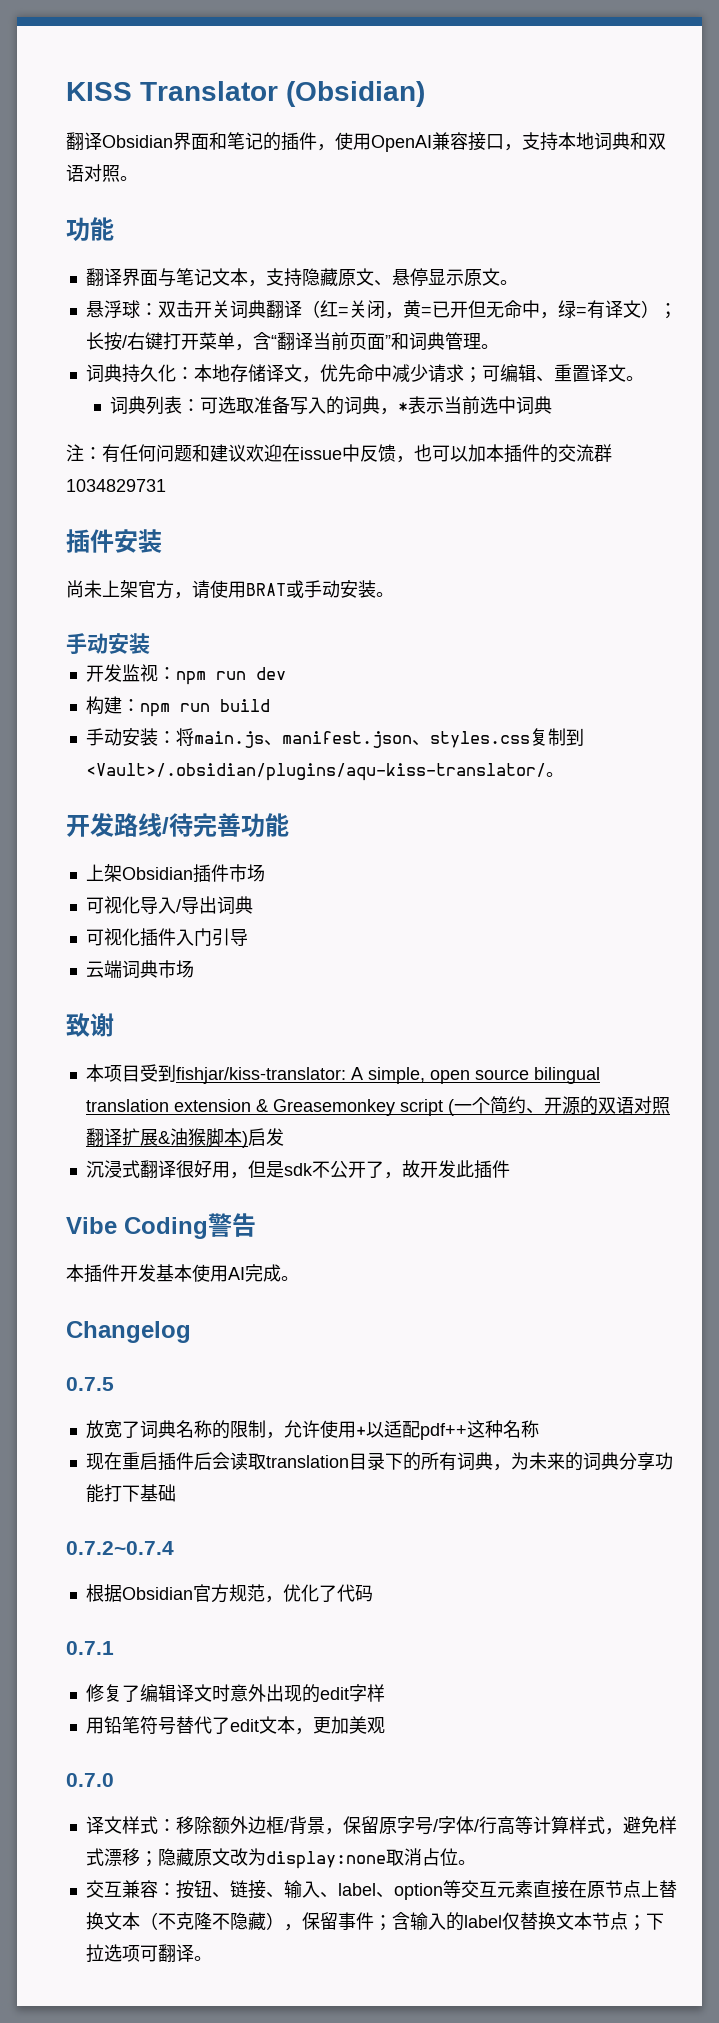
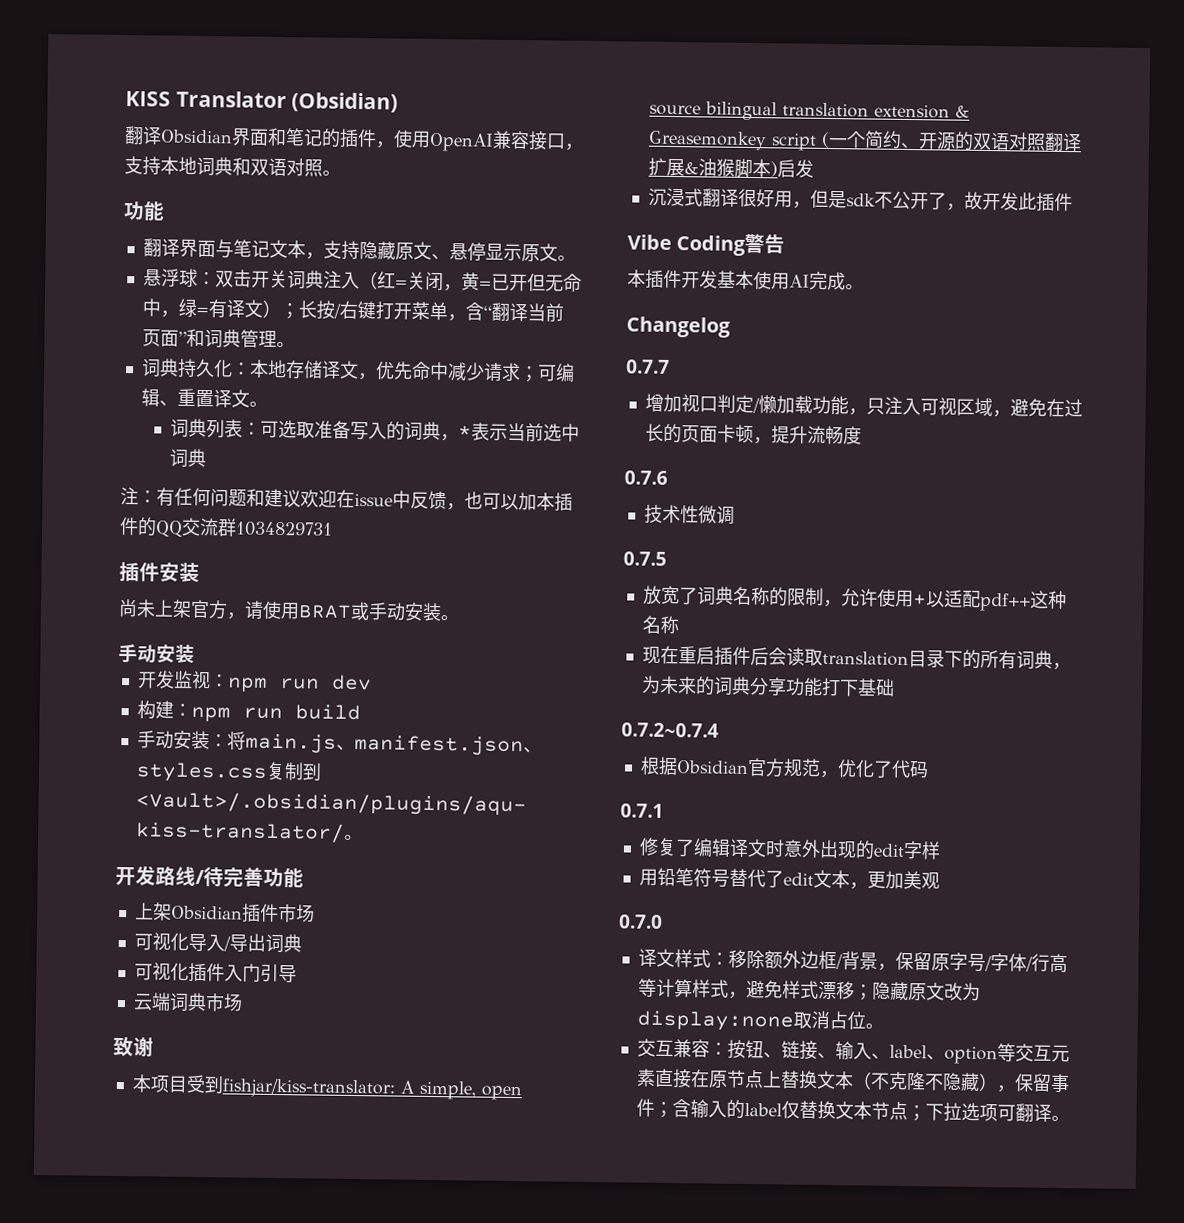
- 悬浮球：双击开关词典翻译（红=关闭，黄=已开但无命中，绿=有译文）；长按/右键打开菜单，含“翻译当前页面”和词典管理。
+ 悬浮球：双击开关词典注入（红=关闭，黄=已开但无命中，绿=有译文）；长按/右键打开菜单，含“翻译当前页面”和词典管理。
- 注：有任何问题和建议欢迎在issue中反馈，也可以加本插件的交流群1034829731
+ 注：有任何问题和建议欢迎在issue中反馈，也可以加本插件的QQ交流群1034829731
+ 0.7.7
+ 增加视口判定/懒加载功能，只注入可视区域，避免在过长的页面卡顿，提升流畅度
+ 0.7.6
+ 技术性微调

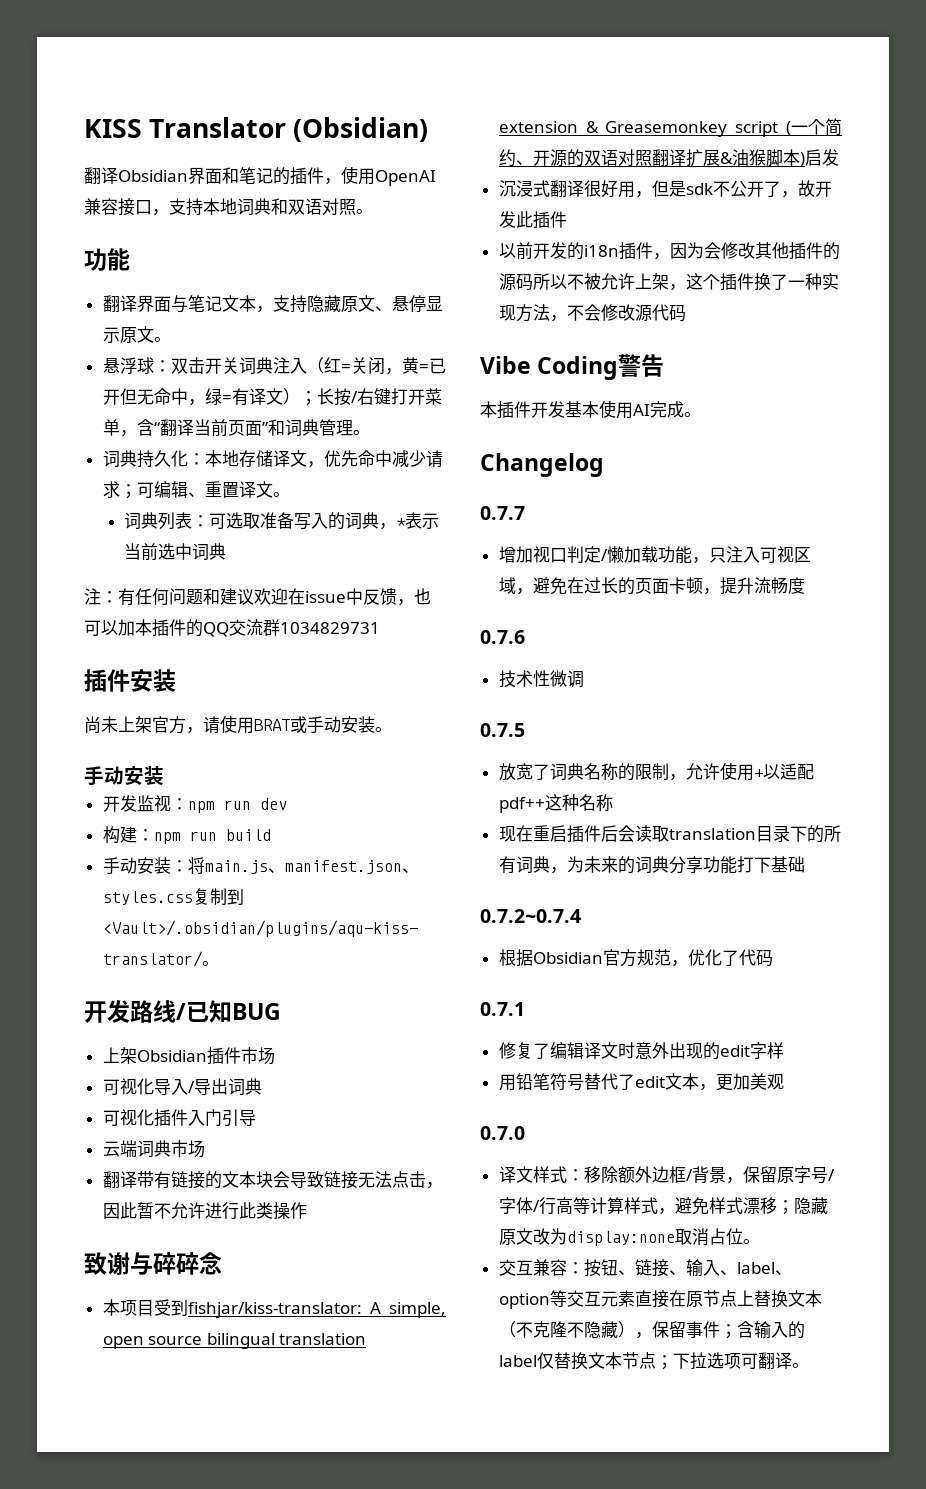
- 开发路线/待完善功能
+ 开发路线/已知BUG
+ 翻译带有链接的文本块会导致链接无法点击，因此暂不允许进行此类操作
- 致谢
+ 致谢与碎碎念
+ 以前开发的i18n插件，因为会修改其他插件的源码所以不被允许上架，这个插件换了一种实现方法，不会修改源代码

